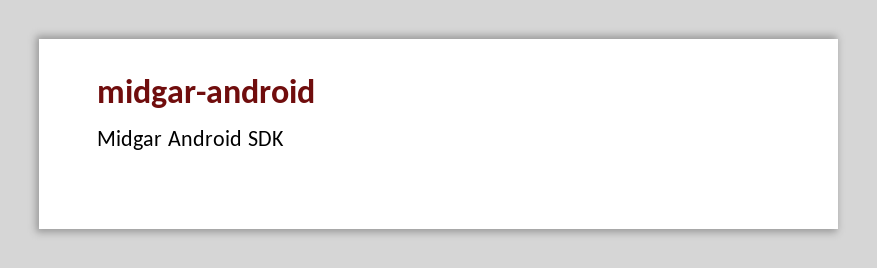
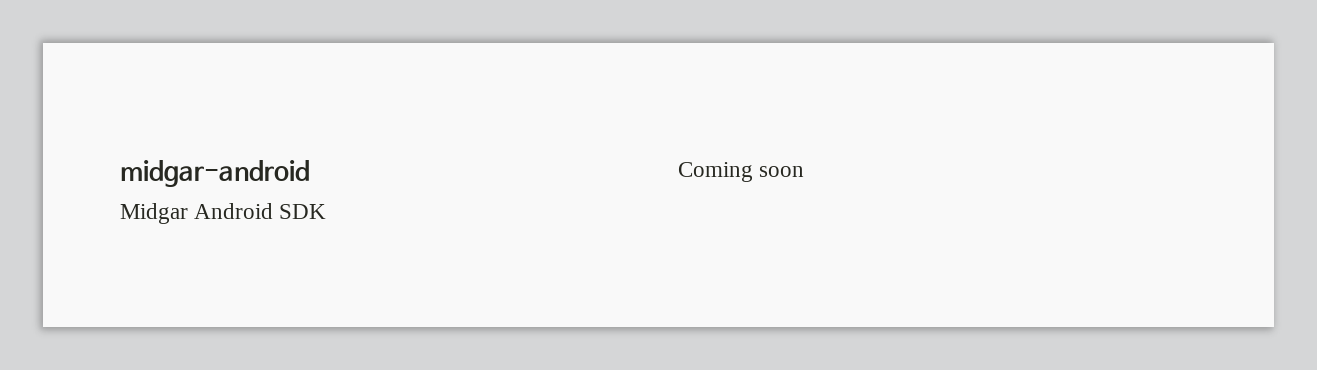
+ Coming soon

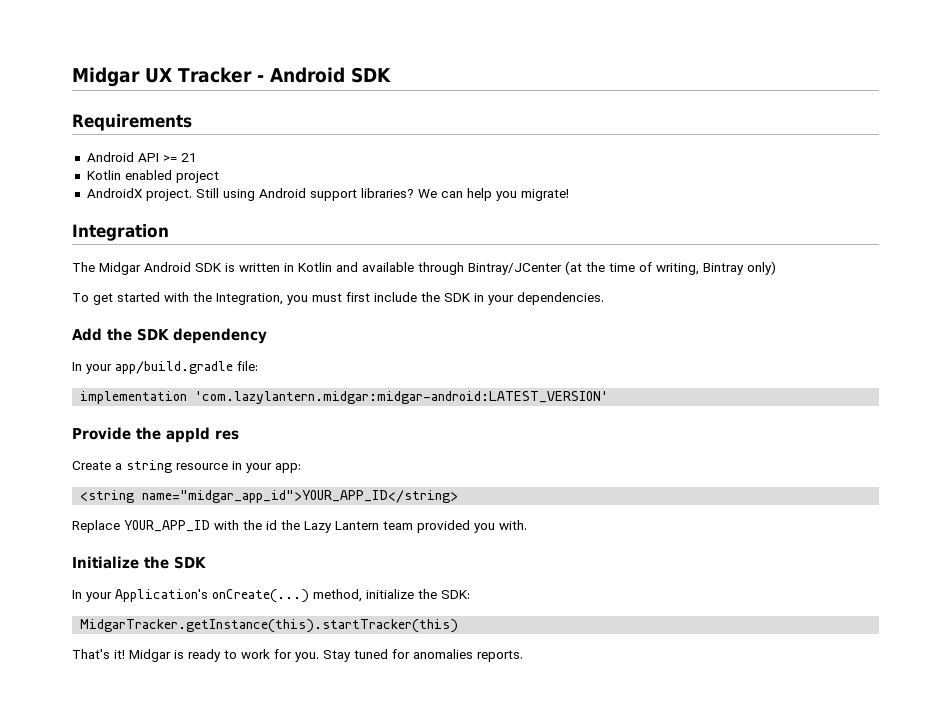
- midgar-android
- Midgar Android SDK
- Coming soon
+ Midgar UX Tracker - Android SDK
+ Requirements
+ Android API >= 21
+ Kotlin enabled project
+ AndroidX project. Still using Android support libraries? We can help you migrate!
+ Integration
+ The Midgar Android SDK is written in Kotlin and available through Bintray/JCenter (at the time of writing, Bintray only)
+ To get started with the Integration, you must first include the SDK in your dependencies.
+ Add the SDK dependency
+ In your app/build.gradle file:
+ implementation 'com.lazylantern.midgar:midgar-android:LATEST_VERSION'
+ Provide the appId res
+ Create a string resource in your app:
+ <string name="midgar_app_id">YOUR_APP_ID</string>
+ Replace YOUR_APP_ID with the id the Lazy Lantern team provided you with.
+ Initialize the SDK
+ In your Application's onCreate(...) method, initialize the SDK:
+ MidgarTracker.getInstance(this).startTracker(this)
+ That's it! Midgar is ready to work for you. Stay tuned for anomalies reports.

